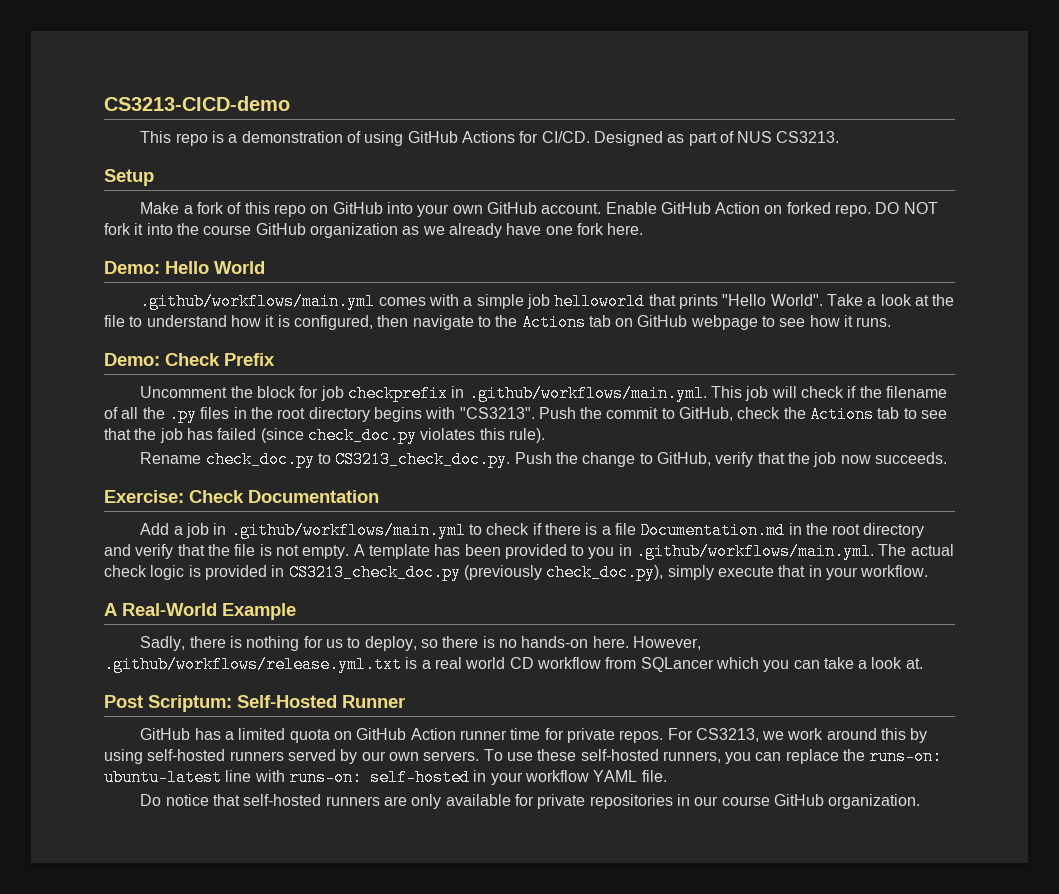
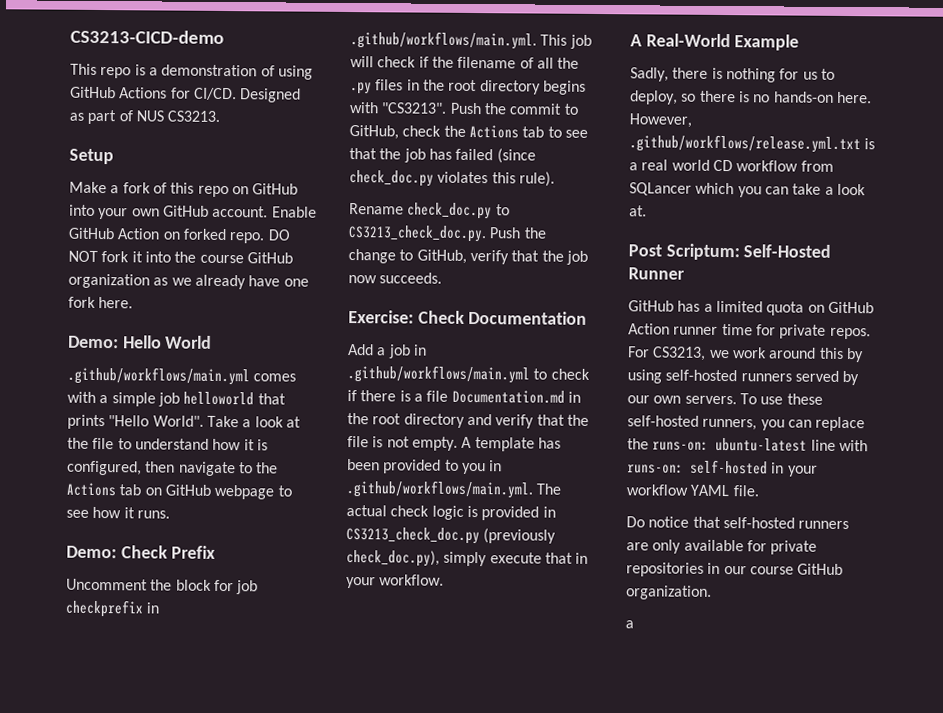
  Do notice that self-hosted runners are only available for private repositories in our course GitHub organization.
+ a

